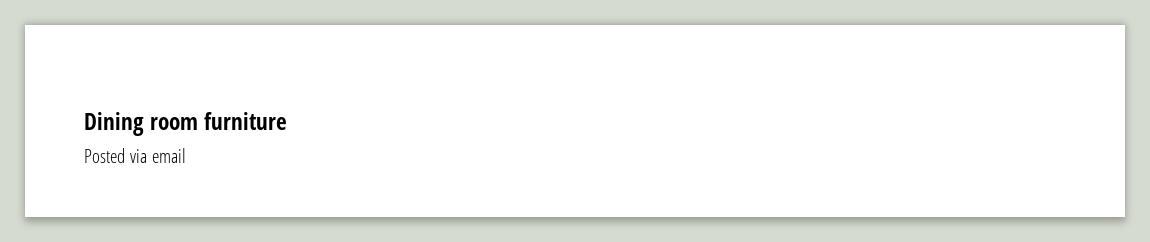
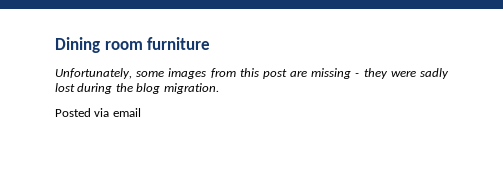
+ Unfortunately, some images from this post are missing - they were sadly lost during the blog migration.

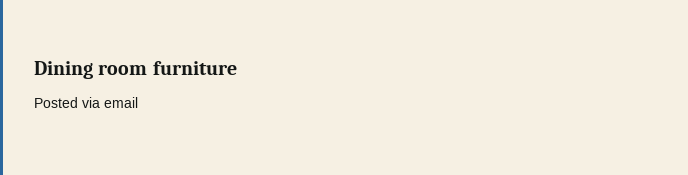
- Unfortunately, some images from this post are missing - they were sadly lost during the blog migration.

